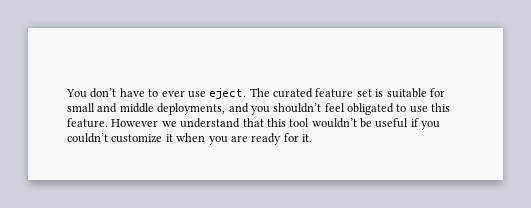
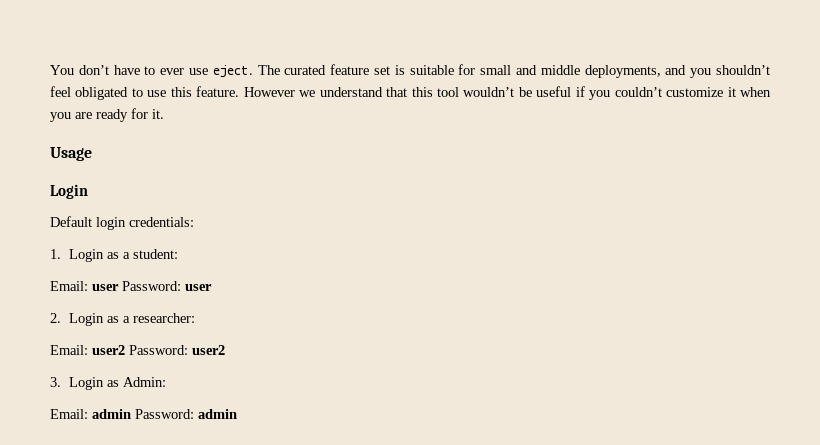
+ Usage
+ Login
+ Default login credentials:
+ 1. Login as a student:
+ Email: user Password: user
+ 2. Login as a researcher:
+ Email: user2 Password: user2
+ 3. Login as Admin:
+ Email: admin Password: admin

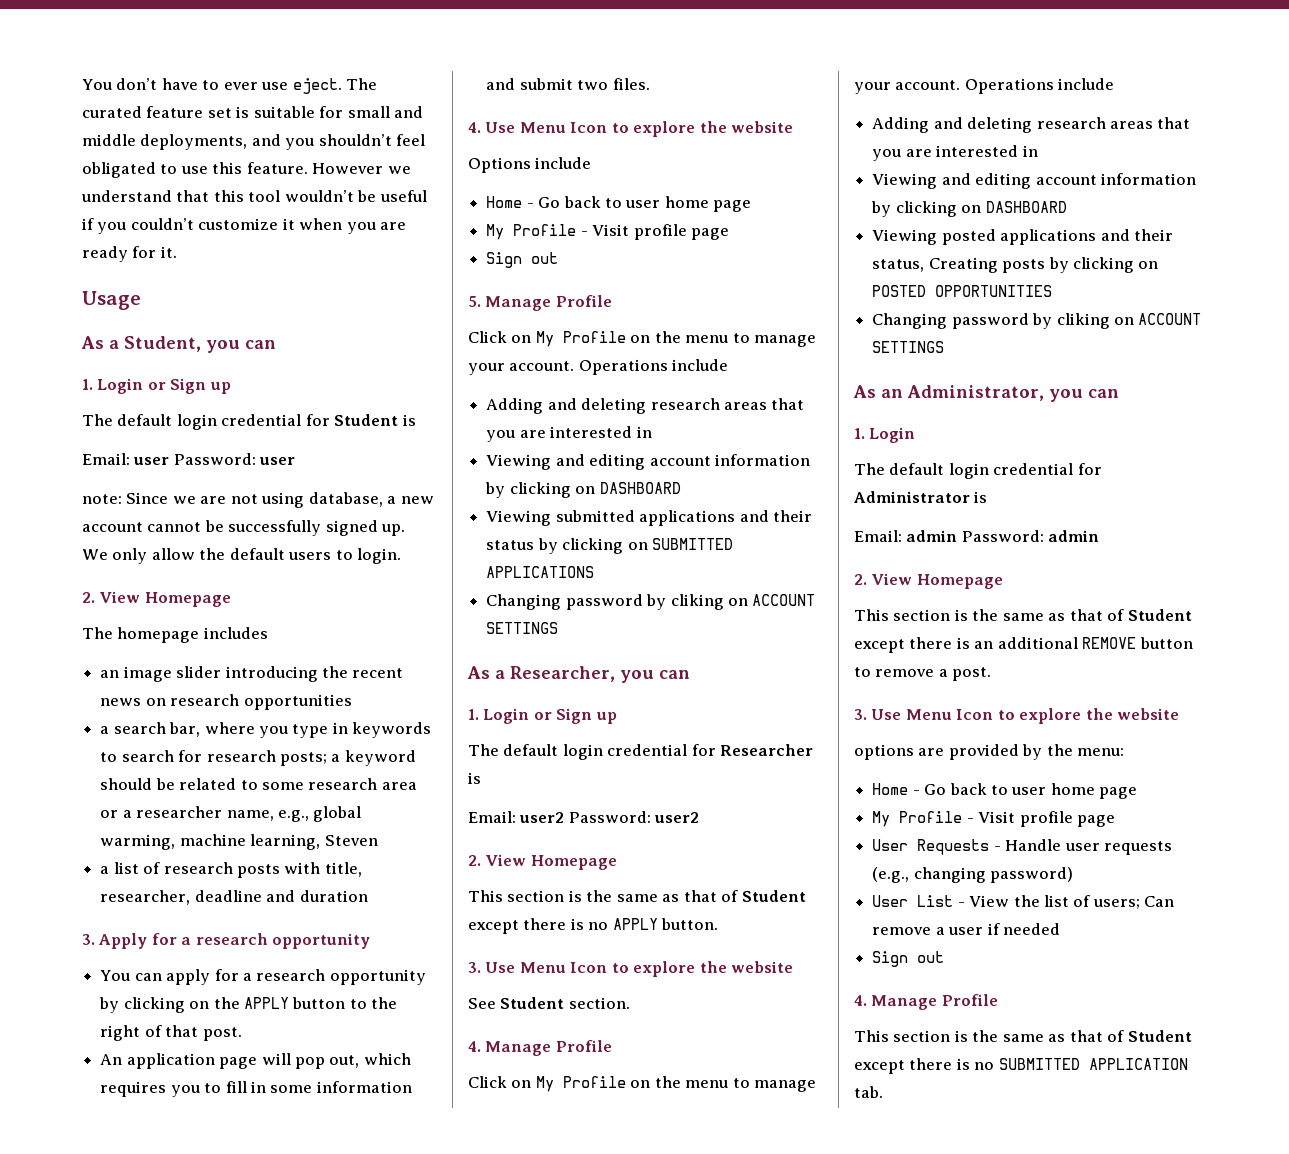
  Usage
- Login
- Default login credentials:
- 1. Login as a student:
+ As a Student, you can
+ 1. Login or Sign up
+ The default login credential for Student is
  Email: user Password: user
- 2. Login as a researcher:
+ note: Since we are not using database, a new account cannot be successfully signed up. We only allow the default users to login.
+ 2. View Homepage
+ The homepage includes
+ an image slider introducing the recent news on research opportunities
+ a search bar, where you type in keywords to search for research posts; a keyword should be related to some research area or a researcher name, e.g., global warming, machine learning, Steven
+ a list of research posts with title, researcher, deadline and duration
+ 3. Apply for a research opportunity
+ You can apply for a research opportunity by clicking on the APPLY button to the right of that post.
+ An application page will pop out, which requires you to fill in some information and submit two files.
+ 4. Use Menu Icon to explore the website
+ Options include
+ Home - Go back to user home page
+ My Profile - Visit profile page
+ Sign out
+ 5. Manage Profile
+ Click on My Profile on the menu to manage your account. Operations include
+ Adding and deleting research areas that you are interested in
+ Viewing and editing account information by clicking on DASHBOARD
+ Viewing submitted applications and their status by clicking on SUBMITTED APPLICATIONS
+ Changing password by cliking on ACCOUNT SETTINGS
+ As a Researcher, you can
+ 1. Login or Sign up
+ The default login credential for Researcher is
  Email: user2 Password: user2
- 3. Login as Admin:
+ 2. View Homepage
+ This section is the same as that of Student except there is no APPLY button.
+ 3. Use Menu Icon to explore the website
+ See Student section.
+ 4. Manage Profile
+ Click on My Profile on the menu to manage your account. Operations include
+ Adding and deleting research areas that you are interested in
+ Viewing and editing account information by clicking on DASHBOARD
+ Viewing posted applications and their status, Creating posts by clicking on POSTED OPPORTUNITIES
+ Changing password by cliking on ACCOUNT SETTINGS
+ As an Administrator, you can
+ 1. Login
+ The default login credential for Administrator is
  Email: admin Password: admin
+ 2. View Homepage
+ This section is the same as that of Student except there is an additional REMOVE button to remove a post.
+ 3. Use Menu Icon to explore the website
+ options are provided by the menu:
+ Home - Go back to user home page
+ My Profile - Visit profile page
+ User Requests - Handle user requests (e.g., changing password)
+ User List - View the list of users; Can remove a user if needed
+ Sign out
+ 4. Manage Profile
+ This section is the same as that of Student except there is no SUBMITTED APPLICATION tab.

